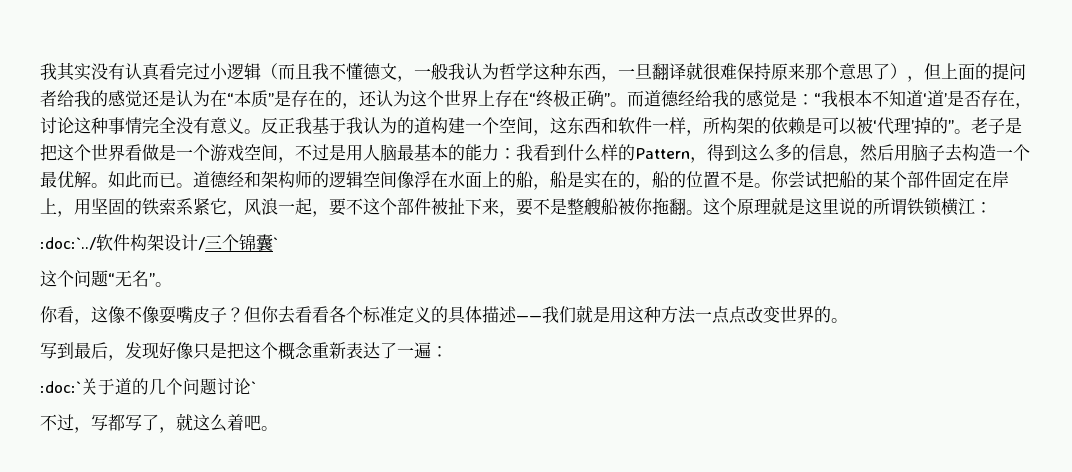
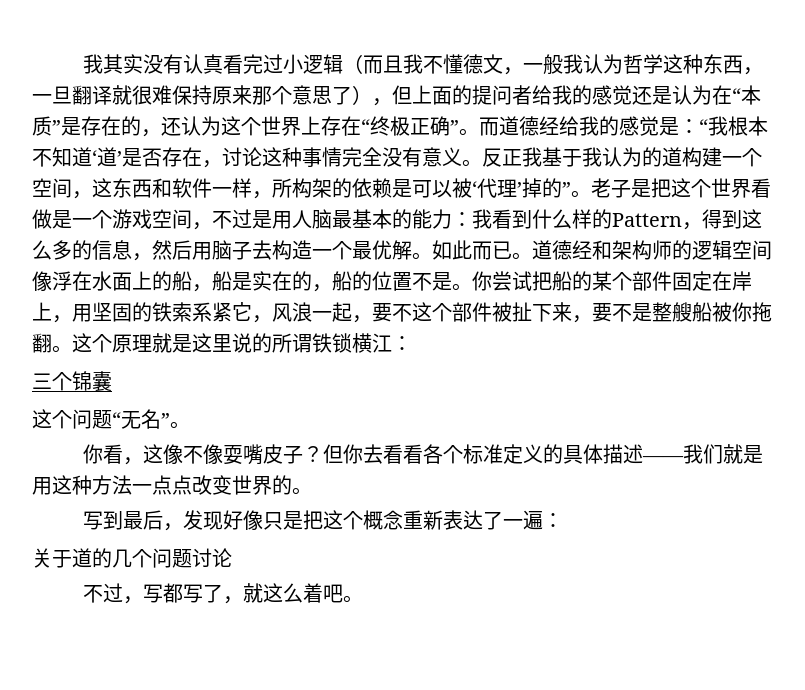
- :doc:`../软件构架设计/三个锦囊`
+ 三个锦囊
- :doc:`关于道的几个问题讨论`
+ 关于道的几个问题讨论

